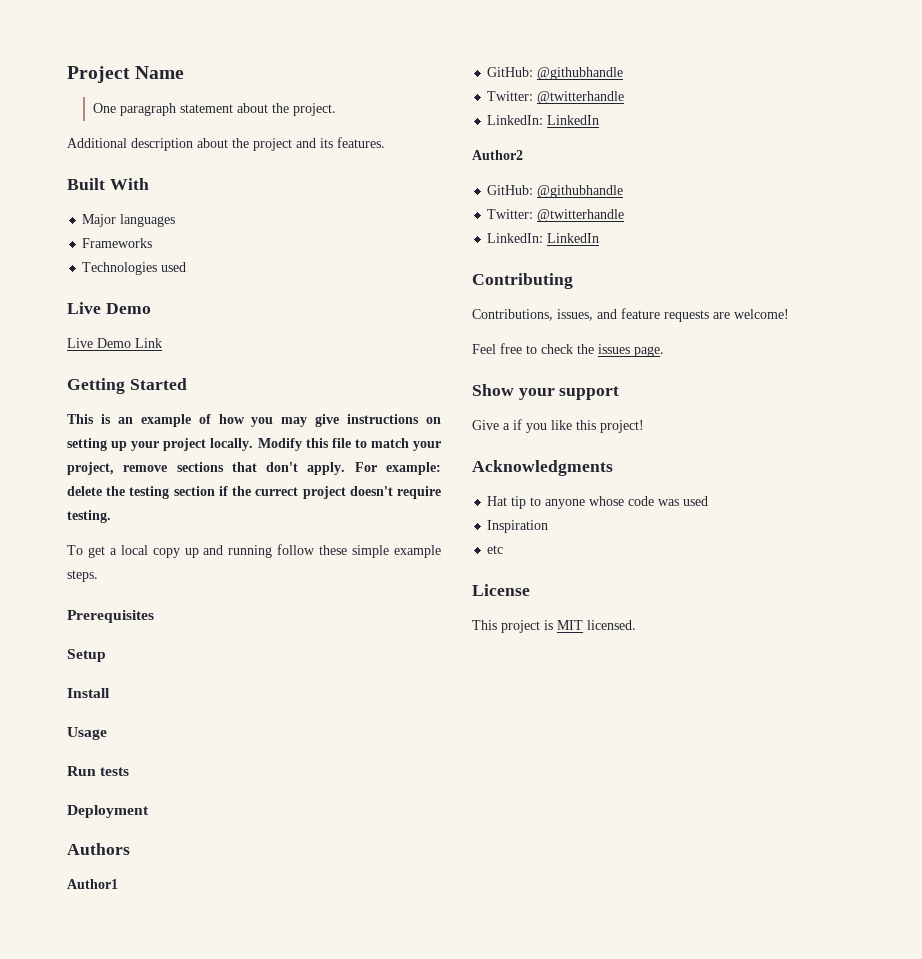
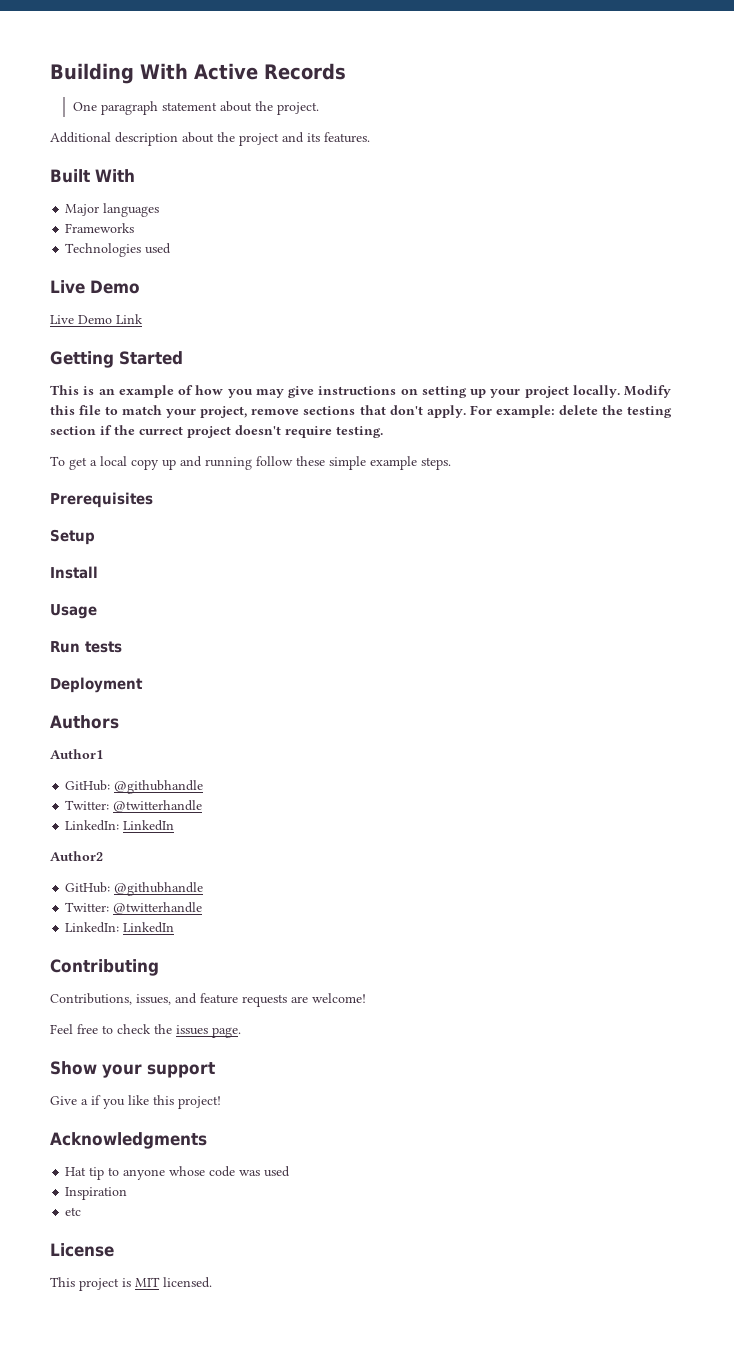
- Project Name
+ Building With Active Records

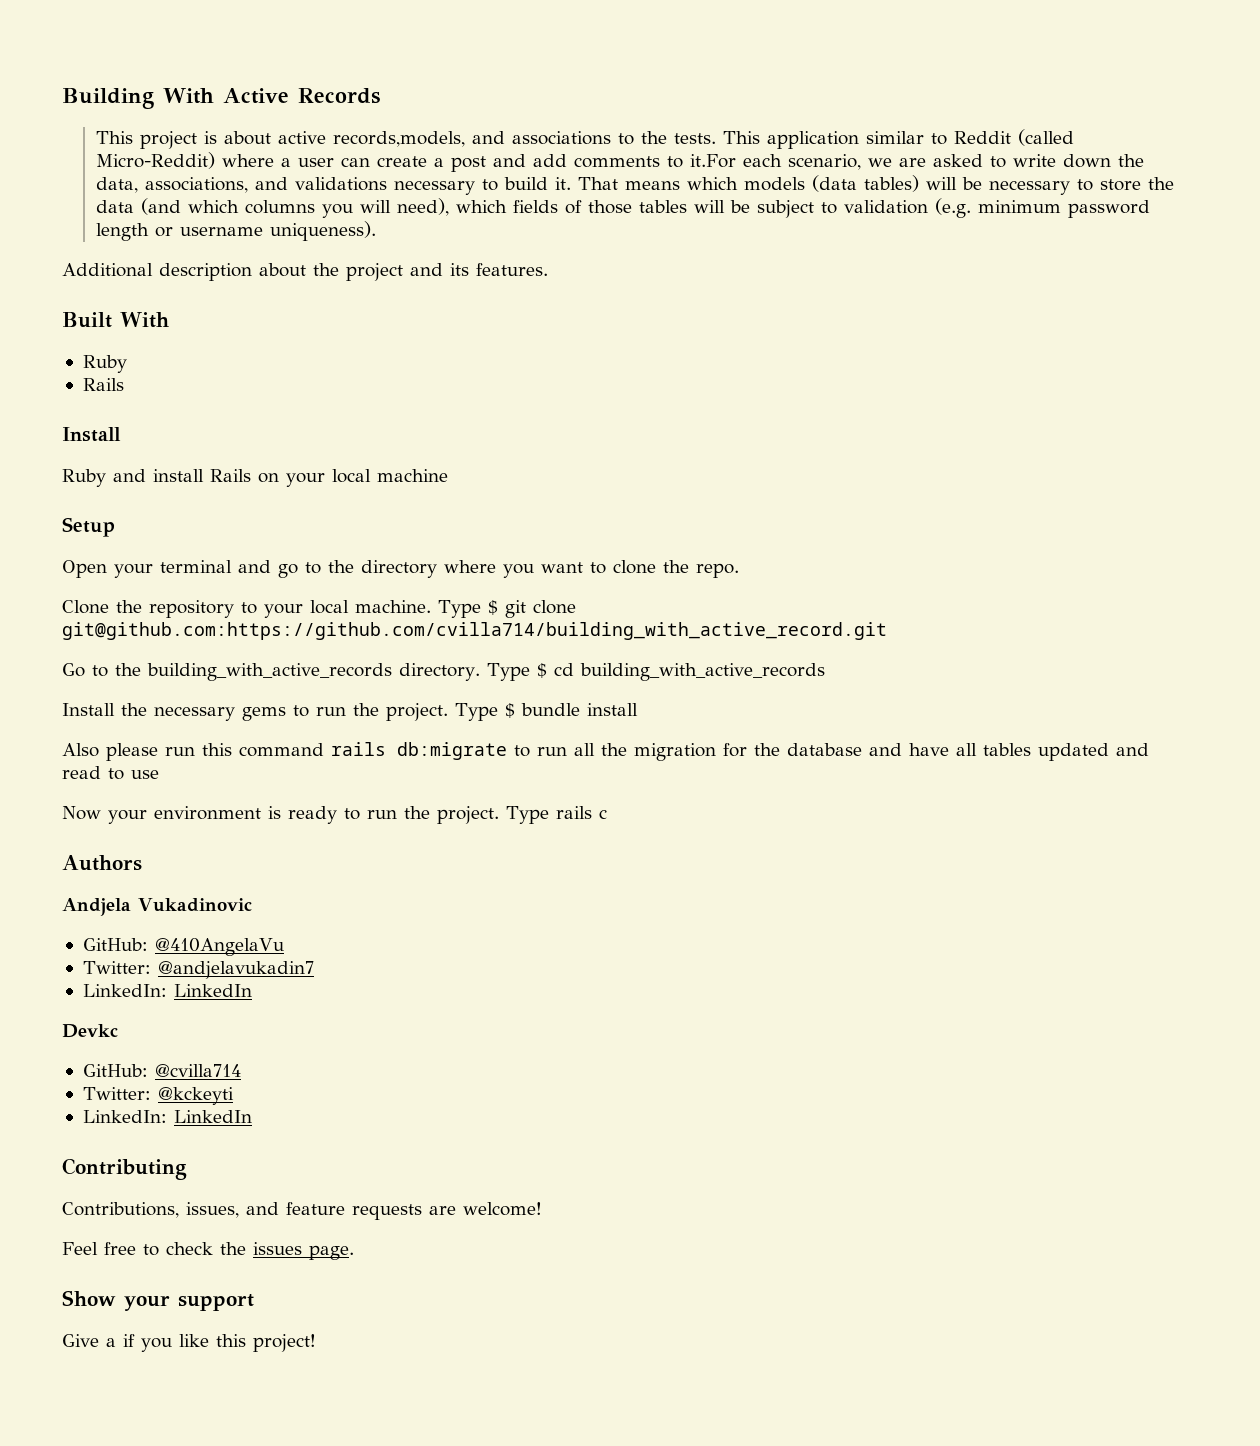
- One paragraph statement about the project.
+ This project is about active records,models, and associations to the tests. This application similar to Reddit (called Micro-Reddit) where a user can create a post and add comments to it.For each scenario, we are asked to write down the data, associations, and validations necessary to build it. That means which models (data tables) will be necessary to store the data (and which columns you will need), which fields of those tables will be subject to validation (e.g. minimum password length or username uniqueness).
  Built With
- Major languages
- Frameworks
- Technologies used
- Live Demo
- Live Demo Link
- Getting Started
- This is an example of how you may give instructions on setting up your project locally. Modify this file to match your project, remove sections that don't apply. For example: delete the testing section if the currect project doesn't require testing.
- To get a local copy up and running follow these simple example steps.
- Prerequisites
+ Ruby
+ Rails
+ Install
+ Ruby and install Rails on your local machine
  Setup
- Install
- Usage
- Run tests
- Deployment
+ Open your terminal and go to the directory where you want to clone the repo.
+ Clone the repository to your local machine. Type $ git clone git@github.com:https://github.com/cvilla714/building_with_active_record.git
+ Go to the building_with_active_records directory. Type $ cd building_with_active_records
+ Install the necessary gems to run the project. Type $ bundle install
+ Also please run this command rails db:migrate to run all the migration for the database and have all tables updated and read to use
+ Now your environment is ready to run the project. Type rails c
- Author1
- GitHub: @githubhandle
- Twitter: @twitterhandle
+ Andjela Vukadinovic
+ GitHub: @410AngelaVu
+ Twitter: @andjelavukadin7
  LinkedIn: LinkedIn
- Author2
- GitHub: @githubhandle
- Twitter: @twitterhandle
+ Devkc
+ GitHub: @cvilla714
+ Twitter: @kckeyti
- Acknowledgments
- Hat tip to anyone whose code was used
- Inspiration
- etc
- License
- This project is MIT licensed.

